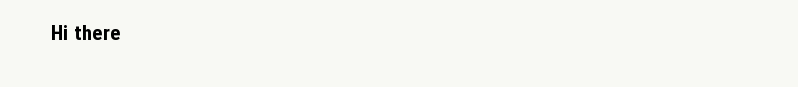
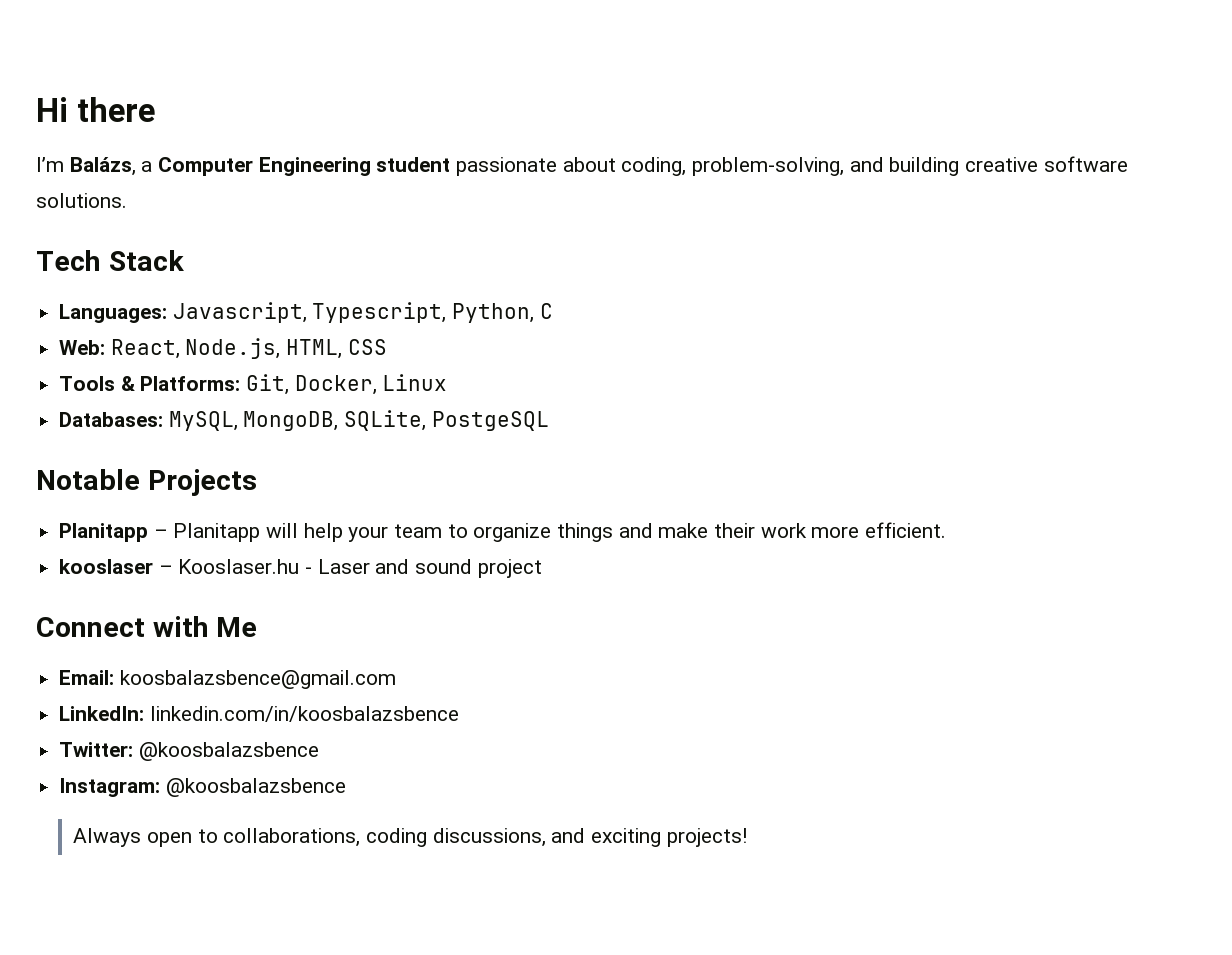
+ I’m Balázs, a Computer Engineering student passionate about coding, problem-solving, and building creative software solutions.
+ Tech Stack
+ Languages: Javascript, Typescript, Python, C
+ Web: React, Node.js, HTML, CSS
+ Tools & Platforms: Git, Docker, Linux
+ Databases: MySQL, MongoDB, SQLite, PostgeSQL
+ Notable Projects
+ Planitapp – Planitapp will help your team to organize things and make their work more efficient.
+ kooslaser – Kooslaser.hu - Laser and sound project
+ Connect with Me
+ Email: koosbalazsbence@gmail.com
+ LinkedIn: linkedin.com/in/koosbalazsbence
+ Twitter: @koosbalazsbence
+ Instagram: @koosbalazsbence
+ Always open to collaborations, coding discussions, and exciting projects!

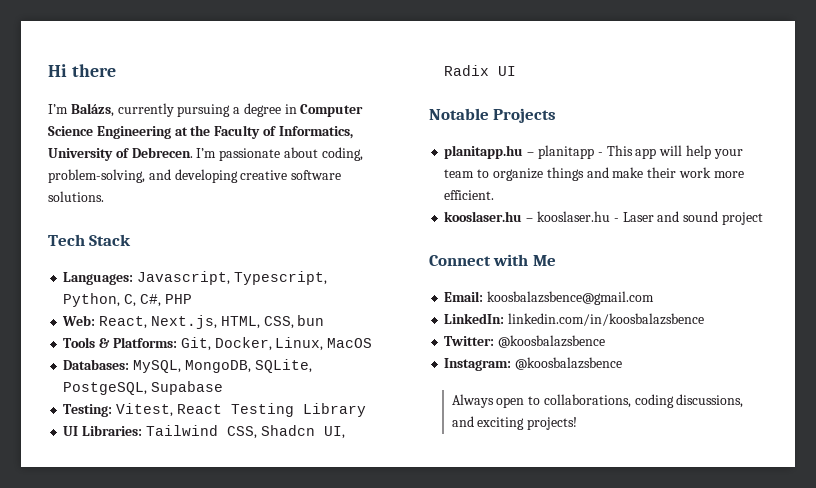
- I’m Balázs, a Computer Engineering student passionate about coding, problem-solving, and building creative software solutions.
+ I’m Balázs, currently pursuing a degree in Computer Science Engineering at the Faculty of Informatics, University of Debrecen. I’m passionate about coding, problem-solving, and developing creative software solutions.
- Languages: Javascript, Typescript, Python, C
+ Languages: Javascript, Typescript, Python, C, C#, PHP
- Web: React, Node.js, HTML, CSS
+ Web: React, Next.js, HTML, CSS, bun
- Tools & Platforms: Git, Docker, Linux
+ Tools & Platforms: Git, Docker, Linux, MacOS
- Databases: MySQL, MongoDB, SQLite, PostgeSQL
+ Databases: MySQL, MongoDB, SQLite, PostgeSQL, Supabase
+ Testing: Vitest, React Testing Library
+ UI Libraries: Tailwind CSS, Shadcn UI, Radix UI
  Notable Projects
- Planitapp – Planitapp will help your team to organize things and make their work more efficient.
+ planitapp.hu – planitapp - This app will help your team to organize things and make their work more efficient.
- kooslaser – Kooslaser.hu - Laser and sound project
+ kooslaser.hu – kooslaser.hu - Laser and sound project

